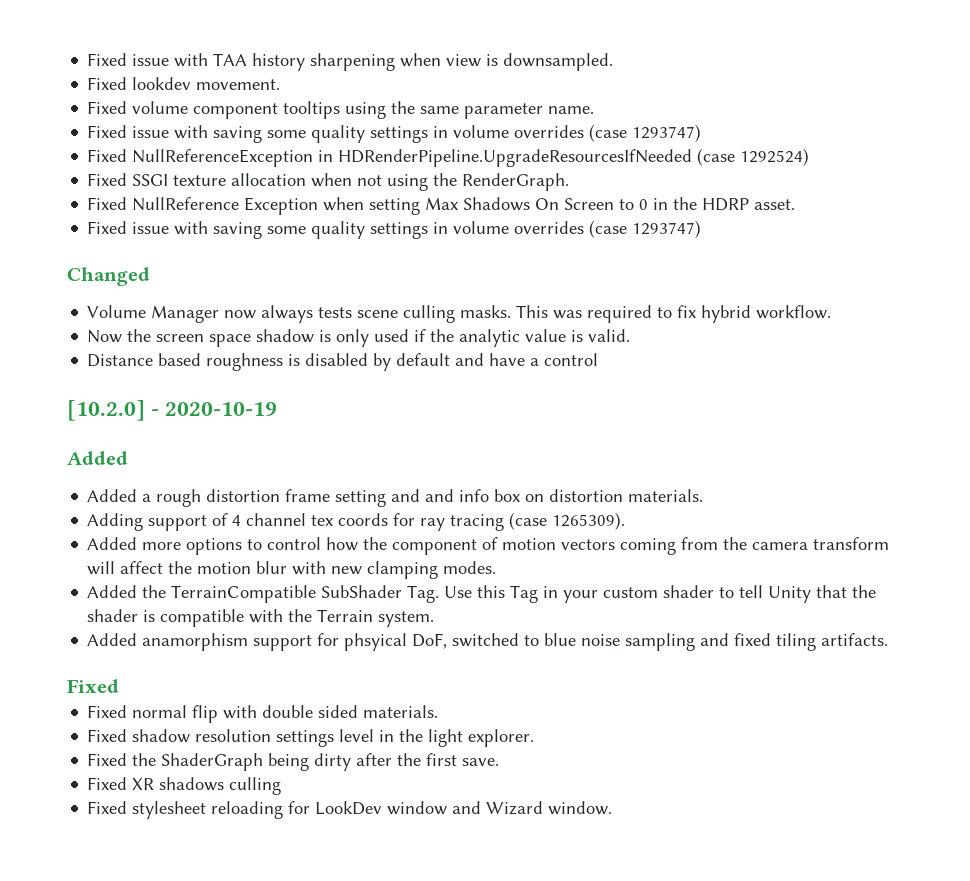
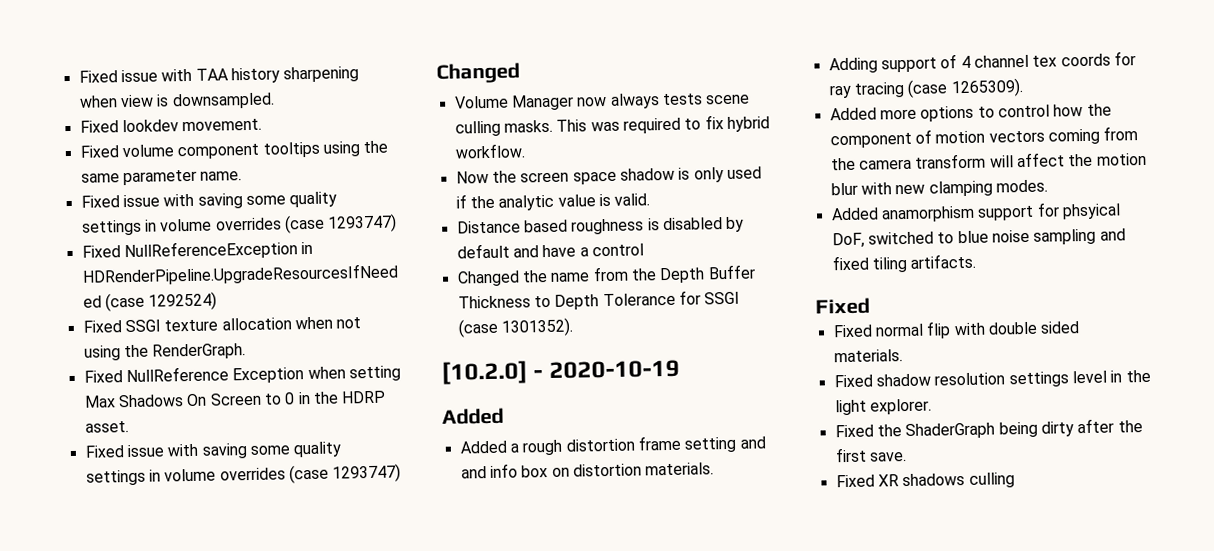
+ Changed the name from the Depth Buffer Thickness to Depth Tolerance for SSGI (case 1301352).
- Added the TerrainCompatible SubShader Tag. Use this Tag in your custom shader to tell Unity that the shader is compatible with the Terrain system.
- Fixed stylesheet reloading for LookDev window and Wizard window.

